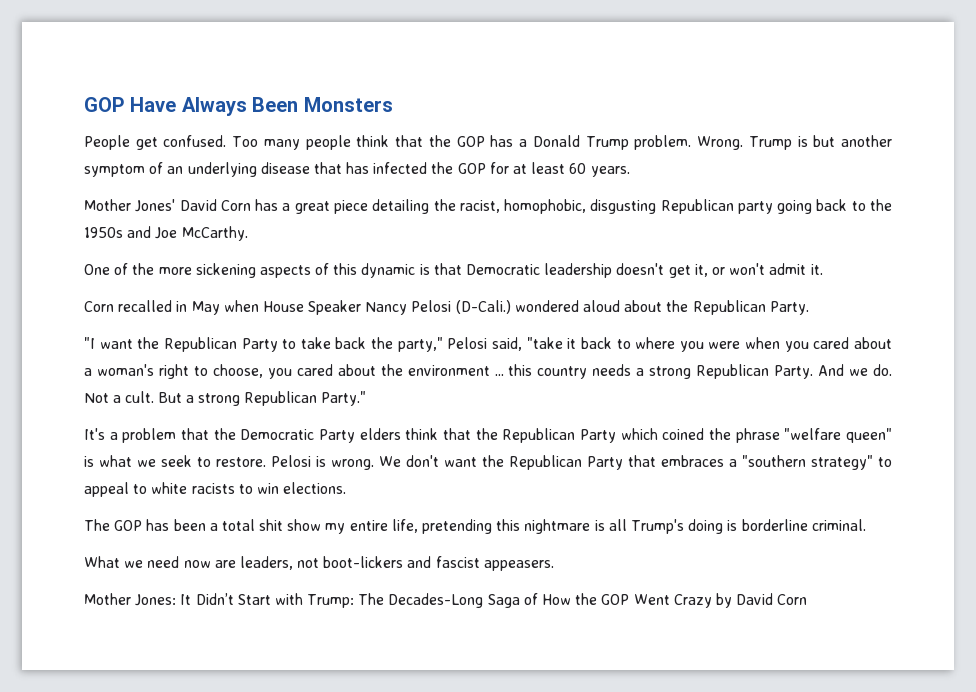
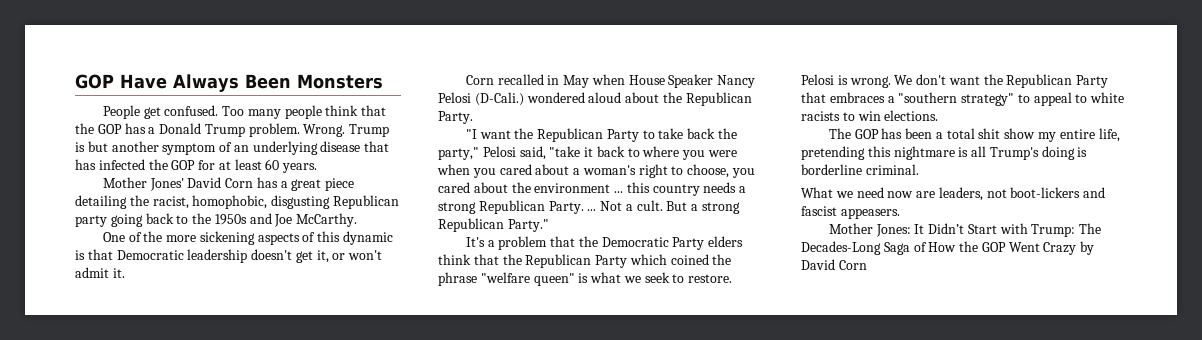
- "I want the Republican Party to take back the party," Pelosi said, "take it back to where you were when you cared about a woman's right to choose, you cared about the environment ... this country needs a strong Republican Party. And we do.
+ "I want the Republican Party to take back the party," Pelosi said, "take it back to where you were when you cared about a woman's right to choose, you cared about the environment ... this country needs a strong Republican Party. ...

